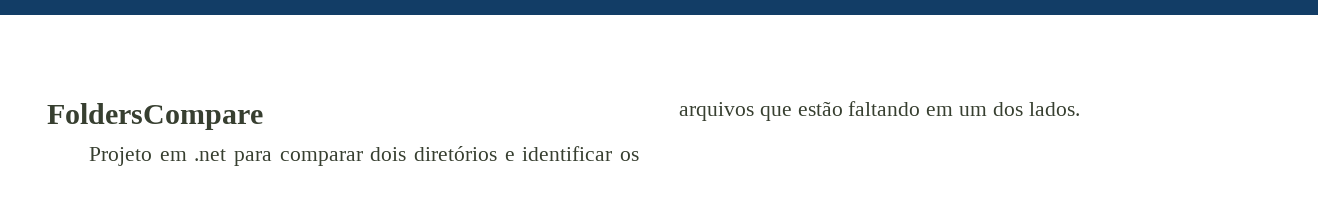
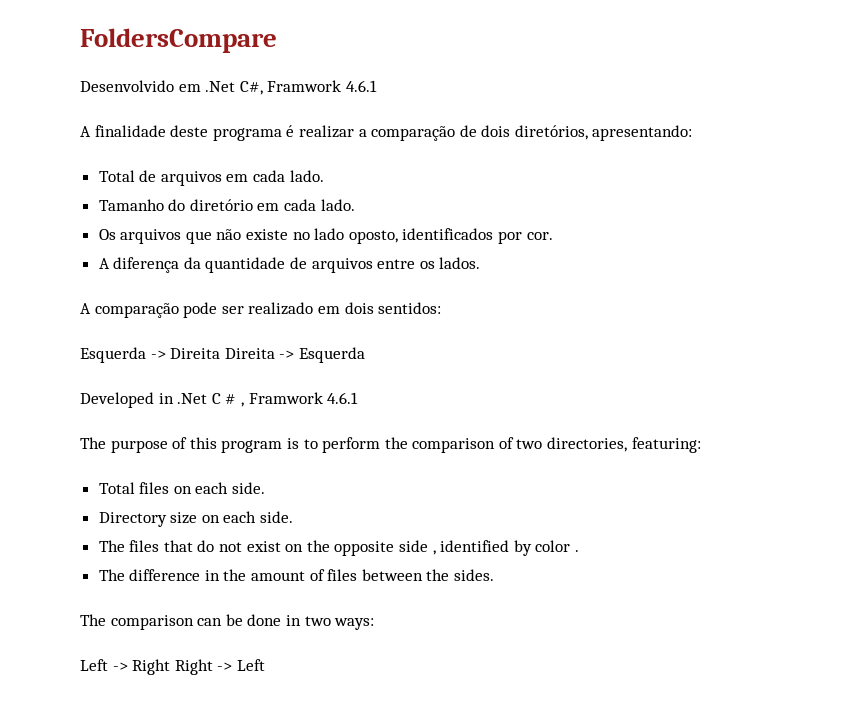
- Projeto em .net para comparar dois diretórios e identificar os arquivos que estão faltando em um dos lados.
+ Desenvolvido em .Net C#, Framwork 4.6.1
+ A finalidade deste programa é realizar a comparação de dois diretórios, apresentando:
+ Total de arquivos em cada lado.
+ Tamanho do diretório em cada lado.
+ Os arquivos que não existe no lado oposto, identificados por cor.
+ A diferença da quantidade de arquivos entre os lados.
+ A comparação pode ser realizado em dois sentidos:
+ Esquerda -> Direita Direita -> Esquerda
+ Developed in .Net C # , Framwork 4.6.1
+ The purpose of this program is to perform the comparison of two directories, featuring:
+ Total files on each side.
+ Directory size on each side.
+ The files that do not exist on the opposite side , identified by color .
+ The difference in the amount of files between the sides.
+ The comparison can be done in two ways:
+ Left -> Right Right -> Left

